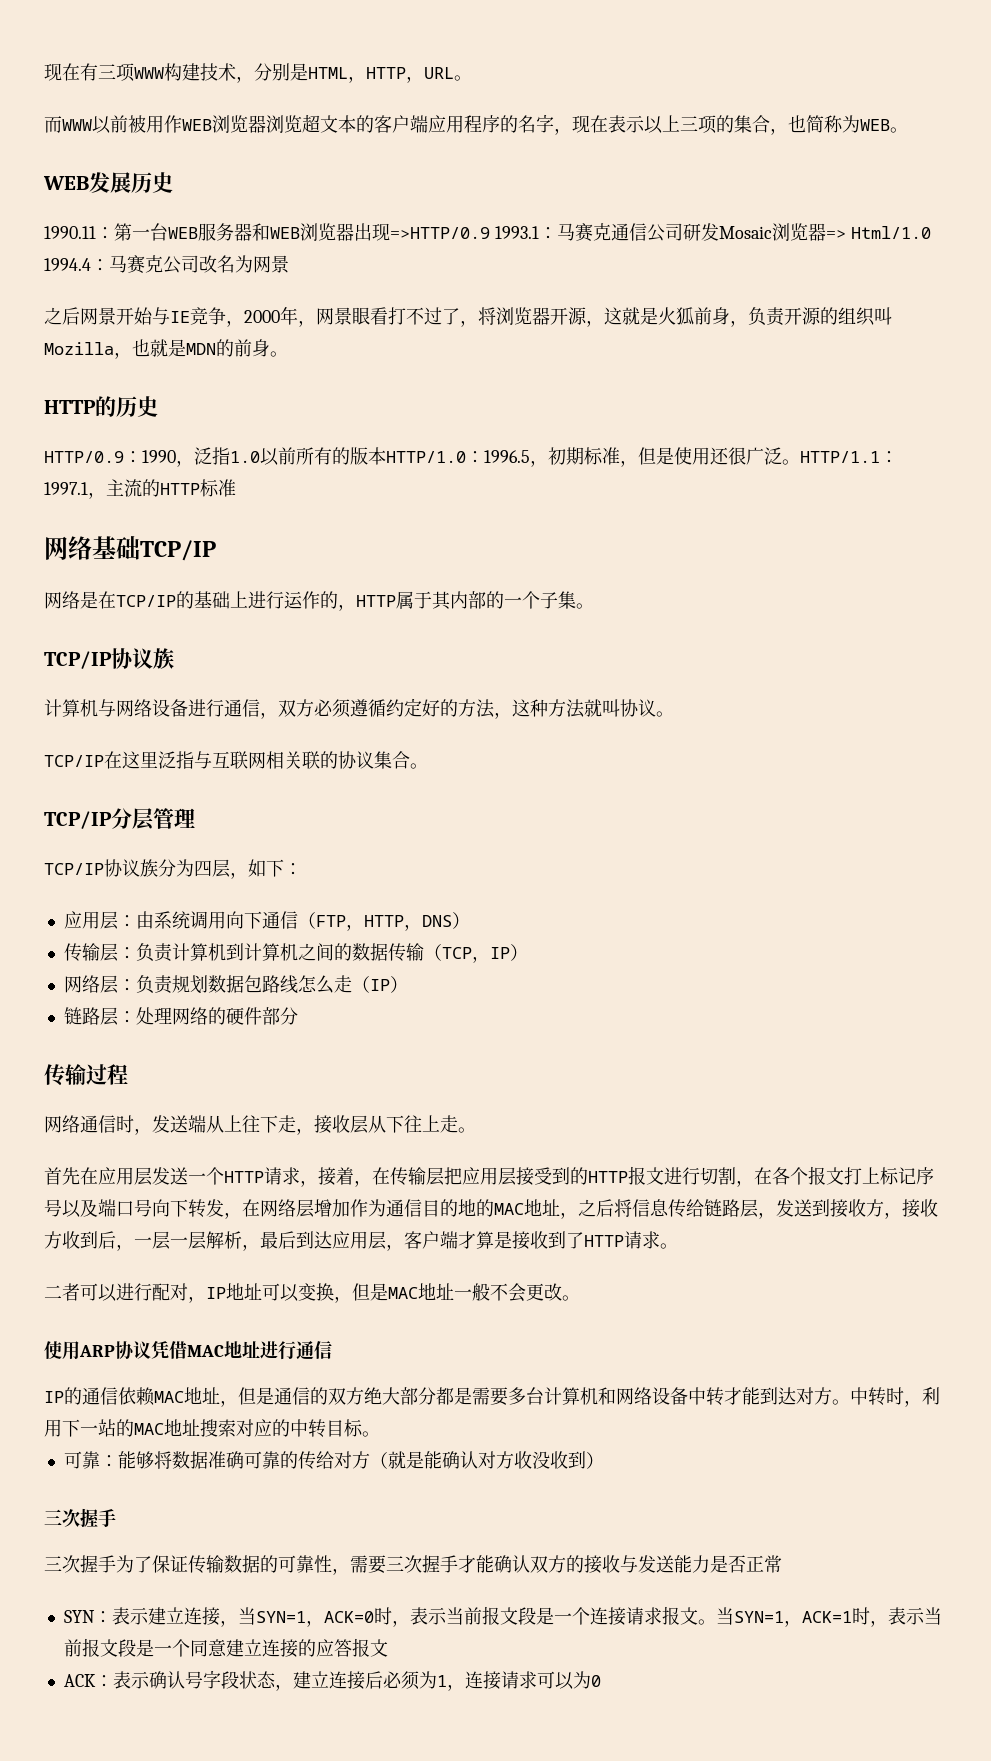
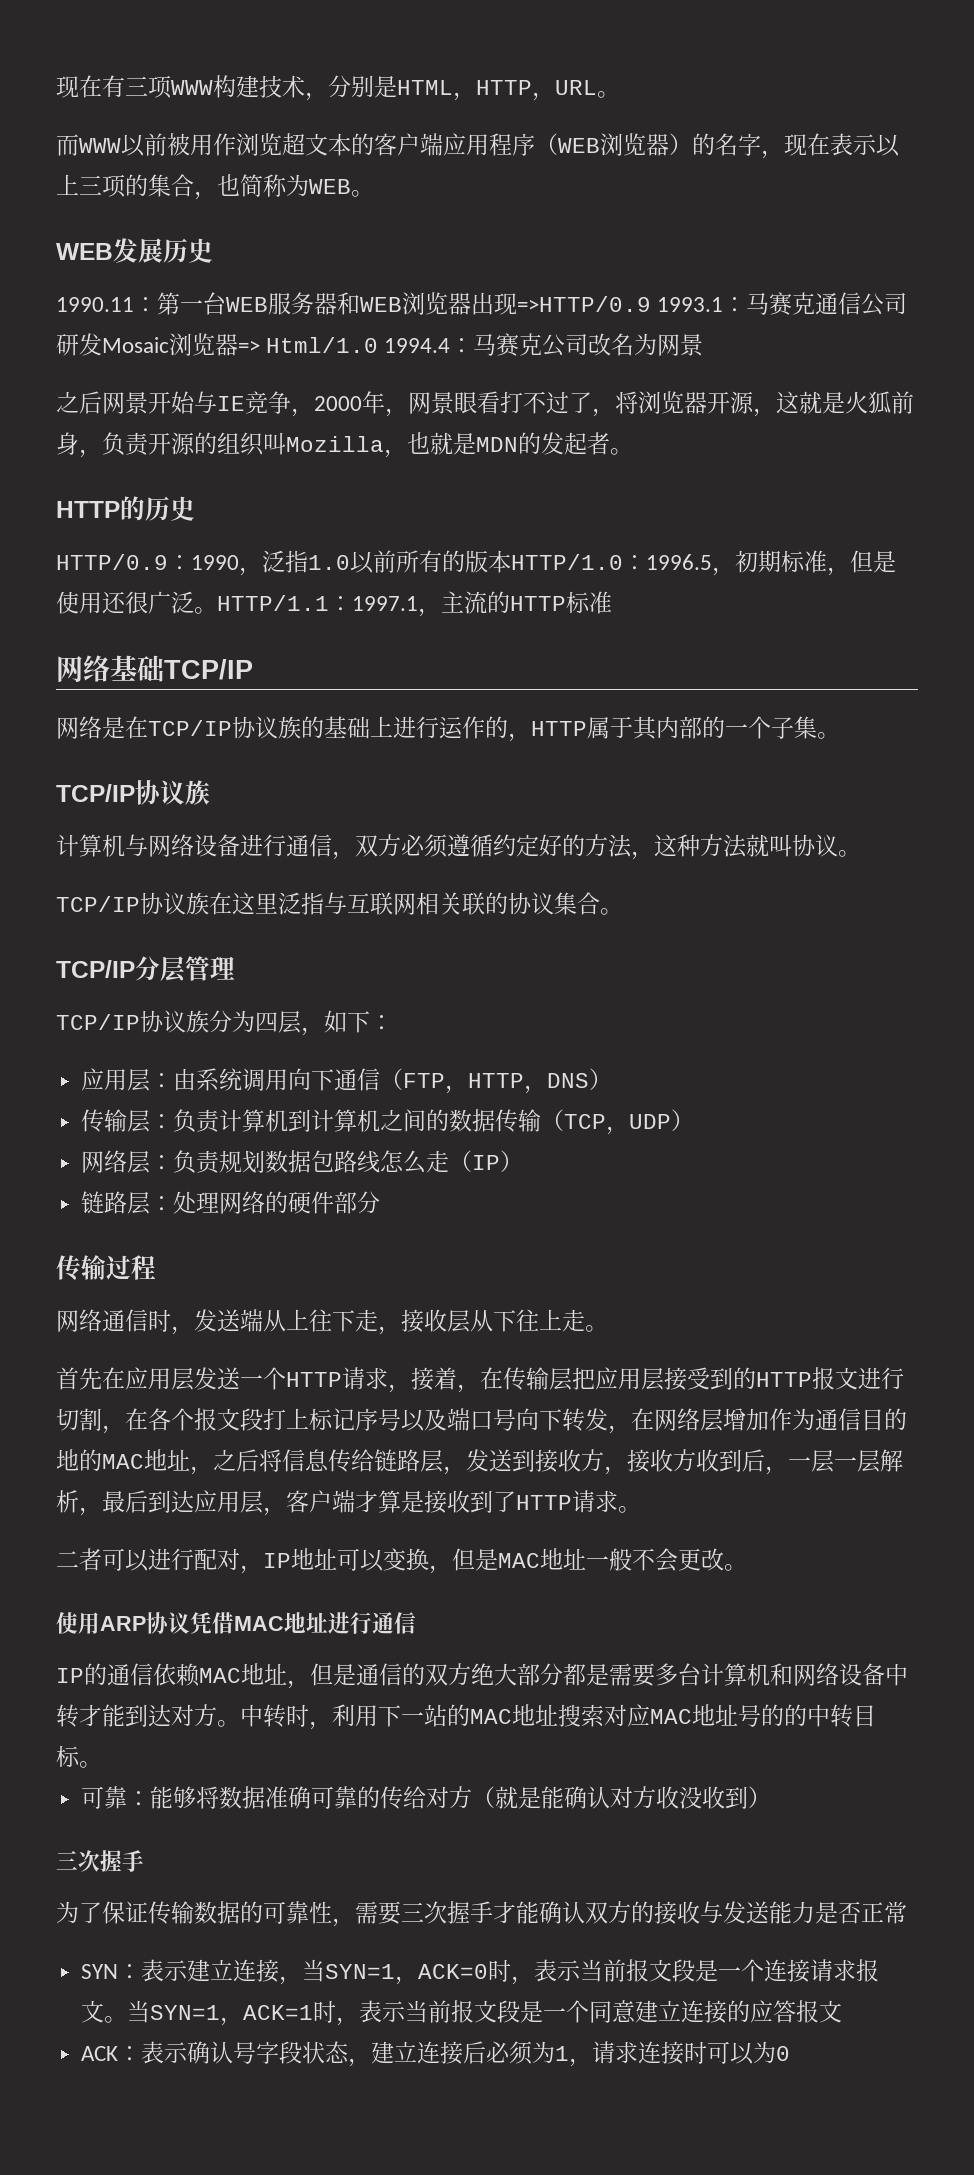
- 而WWW以前被用作WEB浏览器浏览超文本的客户端应用程序的名字，现在表示以上三项的集合，也简称为WEB。
+ 而WWW以前被用作浏览超文本的客户端应用程序（WEB浏览器）的名字，现在表示以上三项的集合，也简称为WEB。
- 之后网景开始与IE竞争，2000年，网景眼看打不过了，将浏览器开源，这就是火狐前身，负责开源的组织叫Mozilla，也就是MDN的前身。
+ 之后网景开始与IE竞争，2000年，网景眼看打不过了，将浏览器开源，这就是火狐前身，负责开源的组织叫Mozilla，也就是MDN的发起者。
- 网络是在TCP/IP的基础上进行运作的，HTTP属于其内部的一个子集。
+ 网络是在TCP/IP协议族的基础上进行运作的，HTTP属于其内部的一个子集。
- TCP/IP在这里泛指与互联网相关联的协议集合。
+ TCP/IP协议族在这里泛指与互联网相关联的协议集合。
- 传输层：负责计算机到计算机之间的数据传输（TCP，IP）
+ 传输层：负责计算机到计算机之间的数据传输（TCP，UDP）
- 首先在应用层发送一个HTTP请求，接着，在传输层把应用层接受到的HTTP报文进行切割，在各个报文打上标记序号以及端口号向下转发，在网络层增加作为通信目的地的MAC地址，之后将信息传给链路层，发送到接收方，接收方收到后，一层一层解析，最后到达应用层，客户端才算是接收到了HTTP请求。
+ 首先在应用层发送一个HTTP请求，接着，在传输层把应用层接受到的HTTP报文进行切割，在各个报文段打上标记序号以及端口号向下转发，在网络层增加作为通信目的地的MAC地址，之后将信息传给链路层，发送到接收方，接收方收到后，一层一层解析，最后到达应用层，客户端才算是接收到了HTTP请求。
- 中转时，利用下一站的MAC地址搜索对应的中转目标。
+ 中转时，利用下一站的MAC地址搜索对应MAC地址号的的中转目标。
- 三次握手为了保证传输数据的可靠性，需要三次握手才能确认双方的接收与发送能力是否正常
+ 为了保证传输数据的可靠性，需要三次握手才能确认双方的接收与发送能力是否正常
- ACK：表示确认号字段状态，建立连接后必须为1，连接请求可以为0
+ ACK：表示确认号字段状态，建立连接后必须为1，请求连接时可以为0

